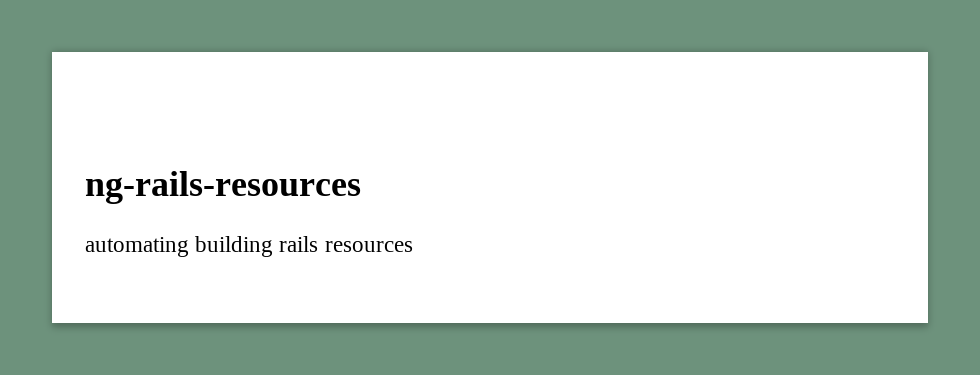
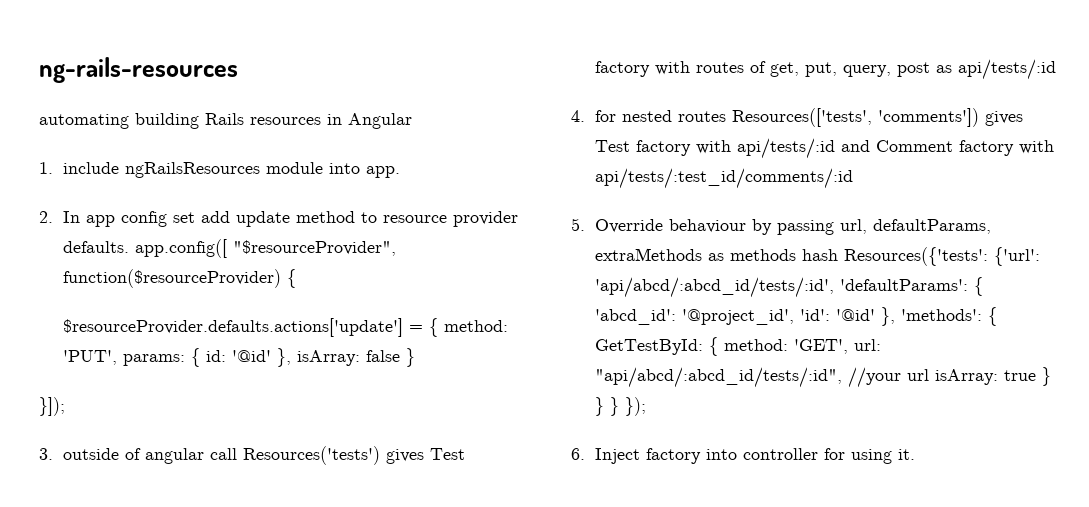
- automating building rails resources
+ automating building Rails resources in Angular
+ 1. include ngRailsResources module into app.
+ 2. In app config set add update method to resource provider defaults. app.config([ "$resourceProvider", function($resourceProvider) {
+ $resourceProvider.defaults.actions['update'] = { method: 'PUT', params: { id: '@id' }, isArray: false }
+ }]);
+ 3. outside of angular call Resources('tests') gives Test factory with routes of get, put, query, post as api/tests/:id
+ 4. for nested routes Resources(['tests', 'comments']) gives Test factory with api/tests/:id and Comment factory with api/tests/:test_id/comments/:id
+ 5. Override behaviour by passing url, defaultParams, extraMethods as methods hash Resources({'tests': {'url': 'api/abcd/:abcd_id/tests/:id', 'defaultParams': { 'abcd_id': '@project_id', 'id': '@id' }, 'methods': { GetTestById: { method: 'GET', url: "api/abcd/:abcd_id/tests/:id", //your url isArray: true } } } });
+ 6. Inject factory into controller for using it.

